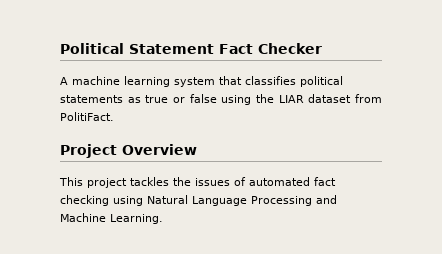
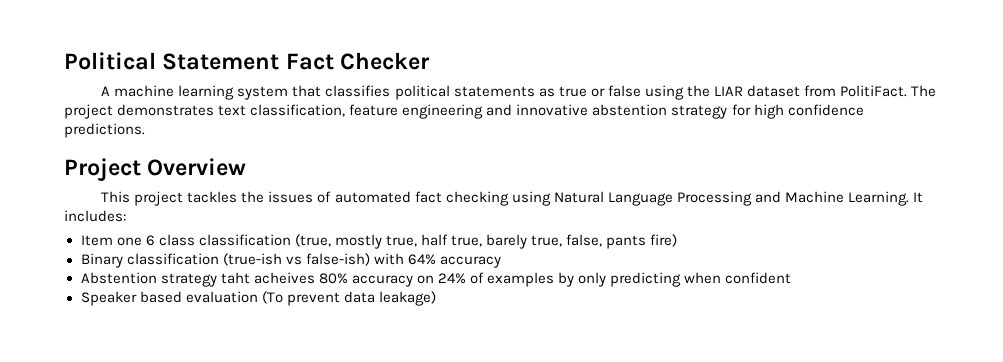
+ The project demonstrates text classification, feature engineering and innovative abstention strategy for high confidence predictions.
+ It includes:
+ Item one 6 class classification (true, mostly true, half true, barely true, false, pants fire)
+ Binary classification (true-ish vs false-ish) with 64% accuracy
+ Abstention strategy taht acheives 80% accuracy on 24% of examples by only predicting when confident
+ Speaker based evaluation (To prevent data leakage)

